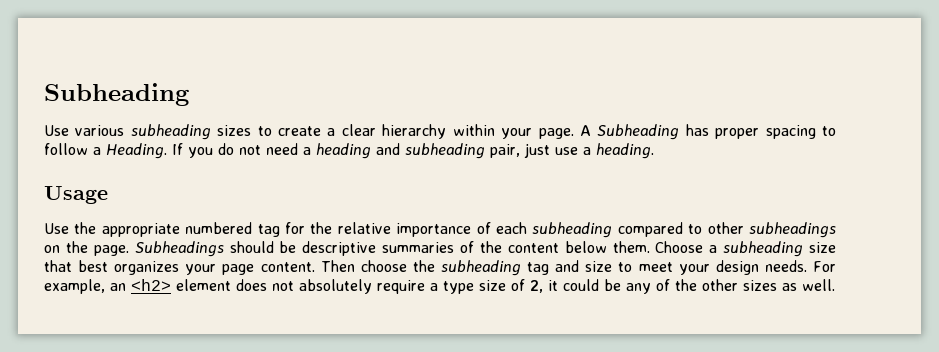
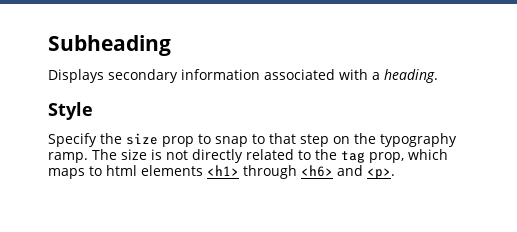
- Use various subheading sizes to create a clear hierarchy within your page. A Subheading has proper spacing to follow a Heading. If you do not need a heading and subheading pair, just use a heading.
- Usage
- Use the appropriate numbered tag for the relative importance of each subheading compared to other subheadings on the page. Subheadings should be descriptive summaries of the content below them. Choose a subheading size that best organizes your page content. Then choose the subheading tag and size to meet your design needs. For example, an <h2> element does not absolutely require a type size of 2, it could be any of the other sizes as well.
+ Displays secondary information associated with a heading.
+ Style
+ Specify the size prop to snap to that step on the typography ramp. The size is not directly related to the tag prop, which maps to html elements <h1> through <h6> and <p>.

